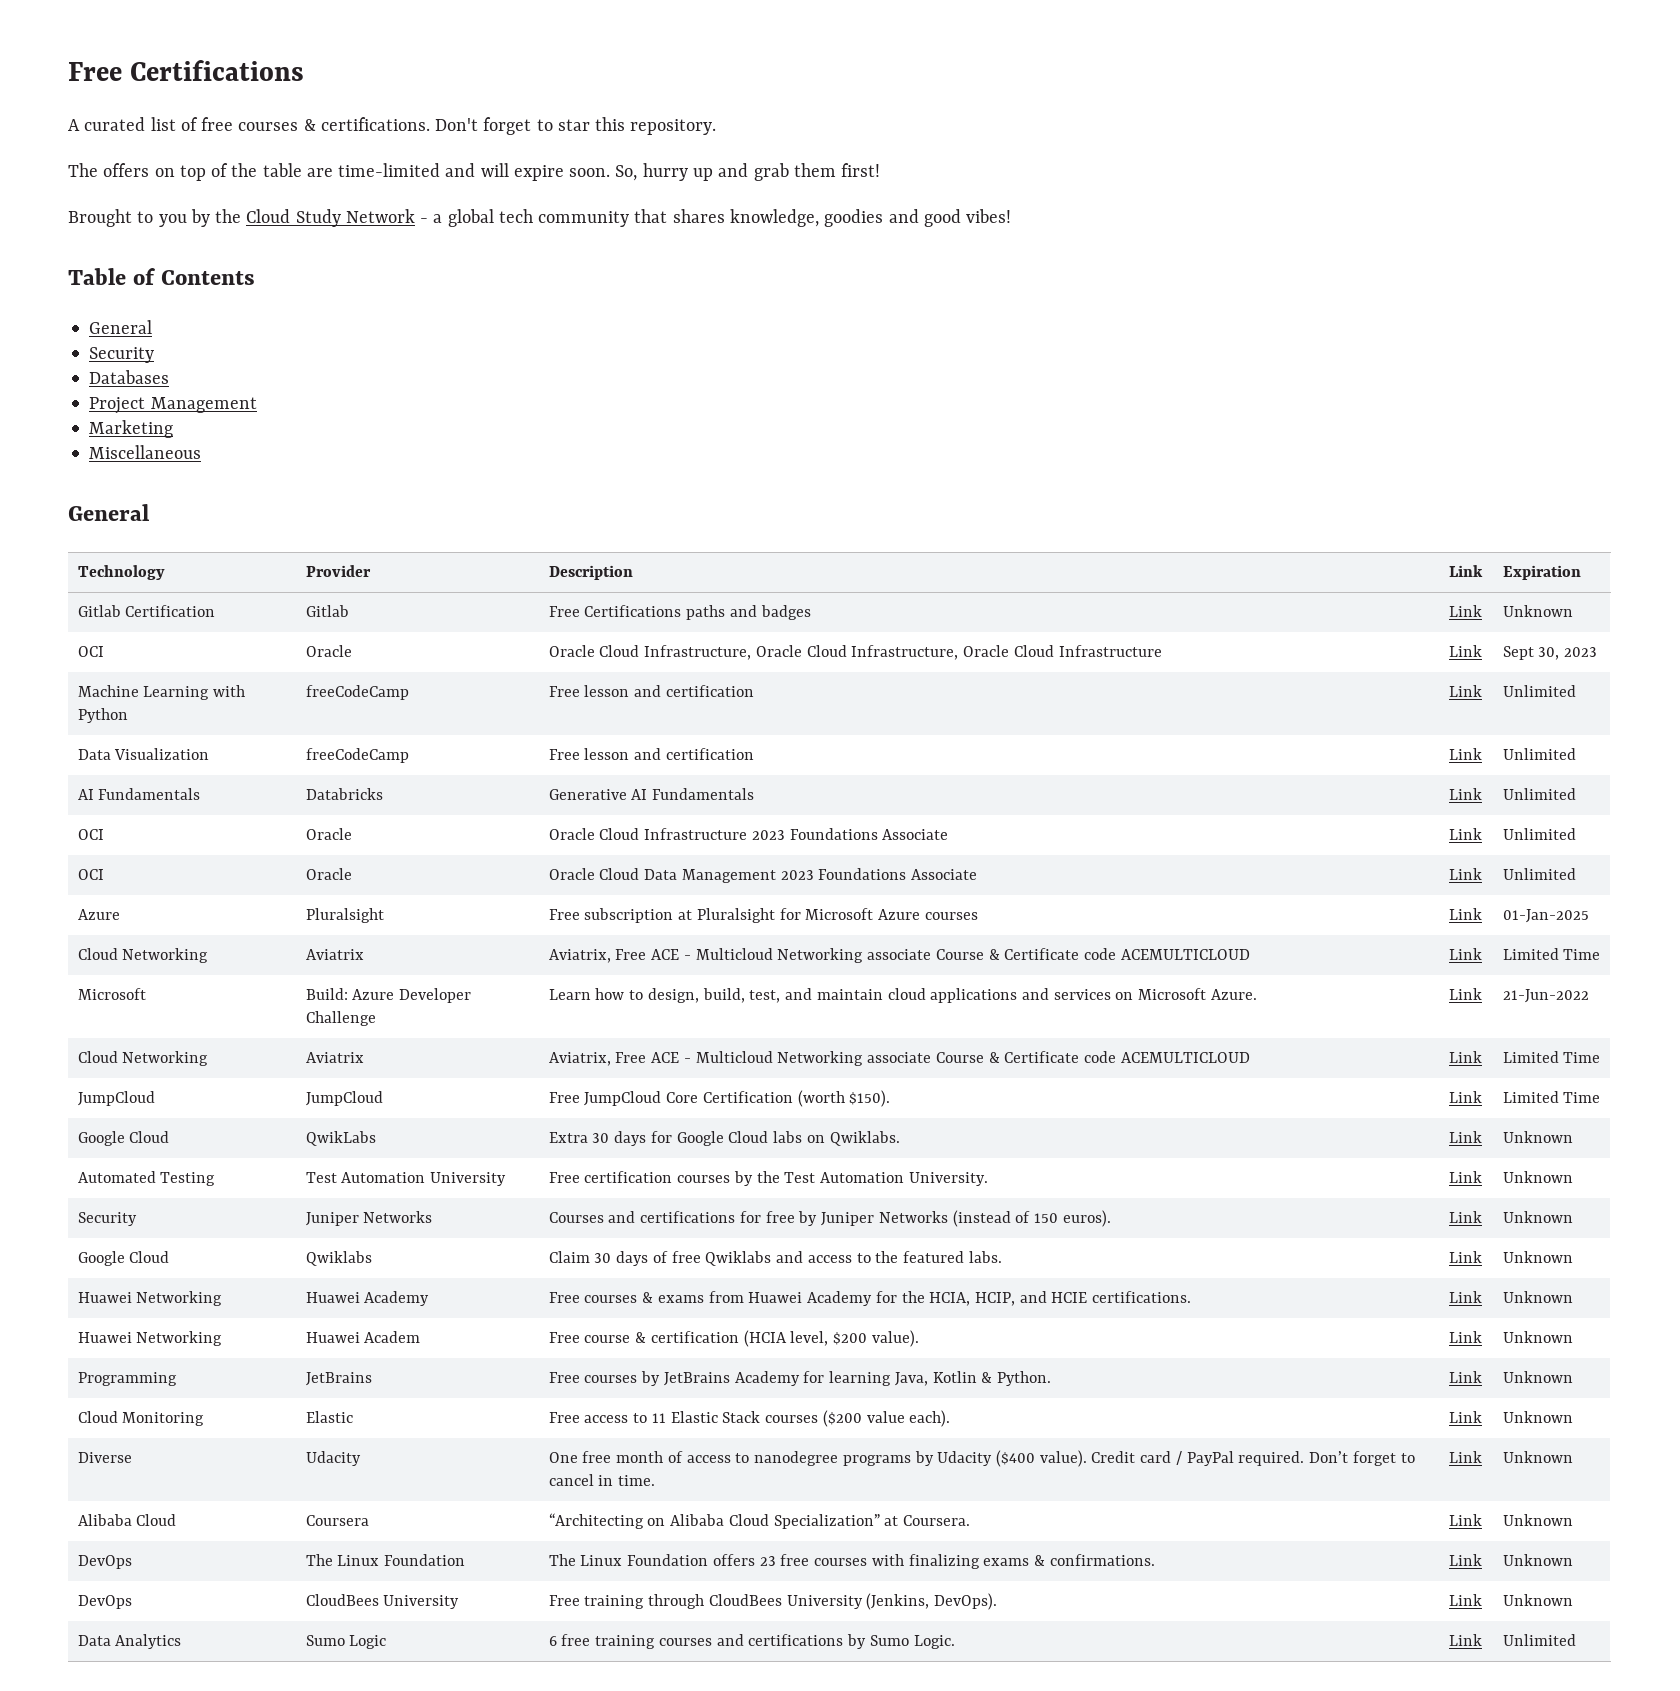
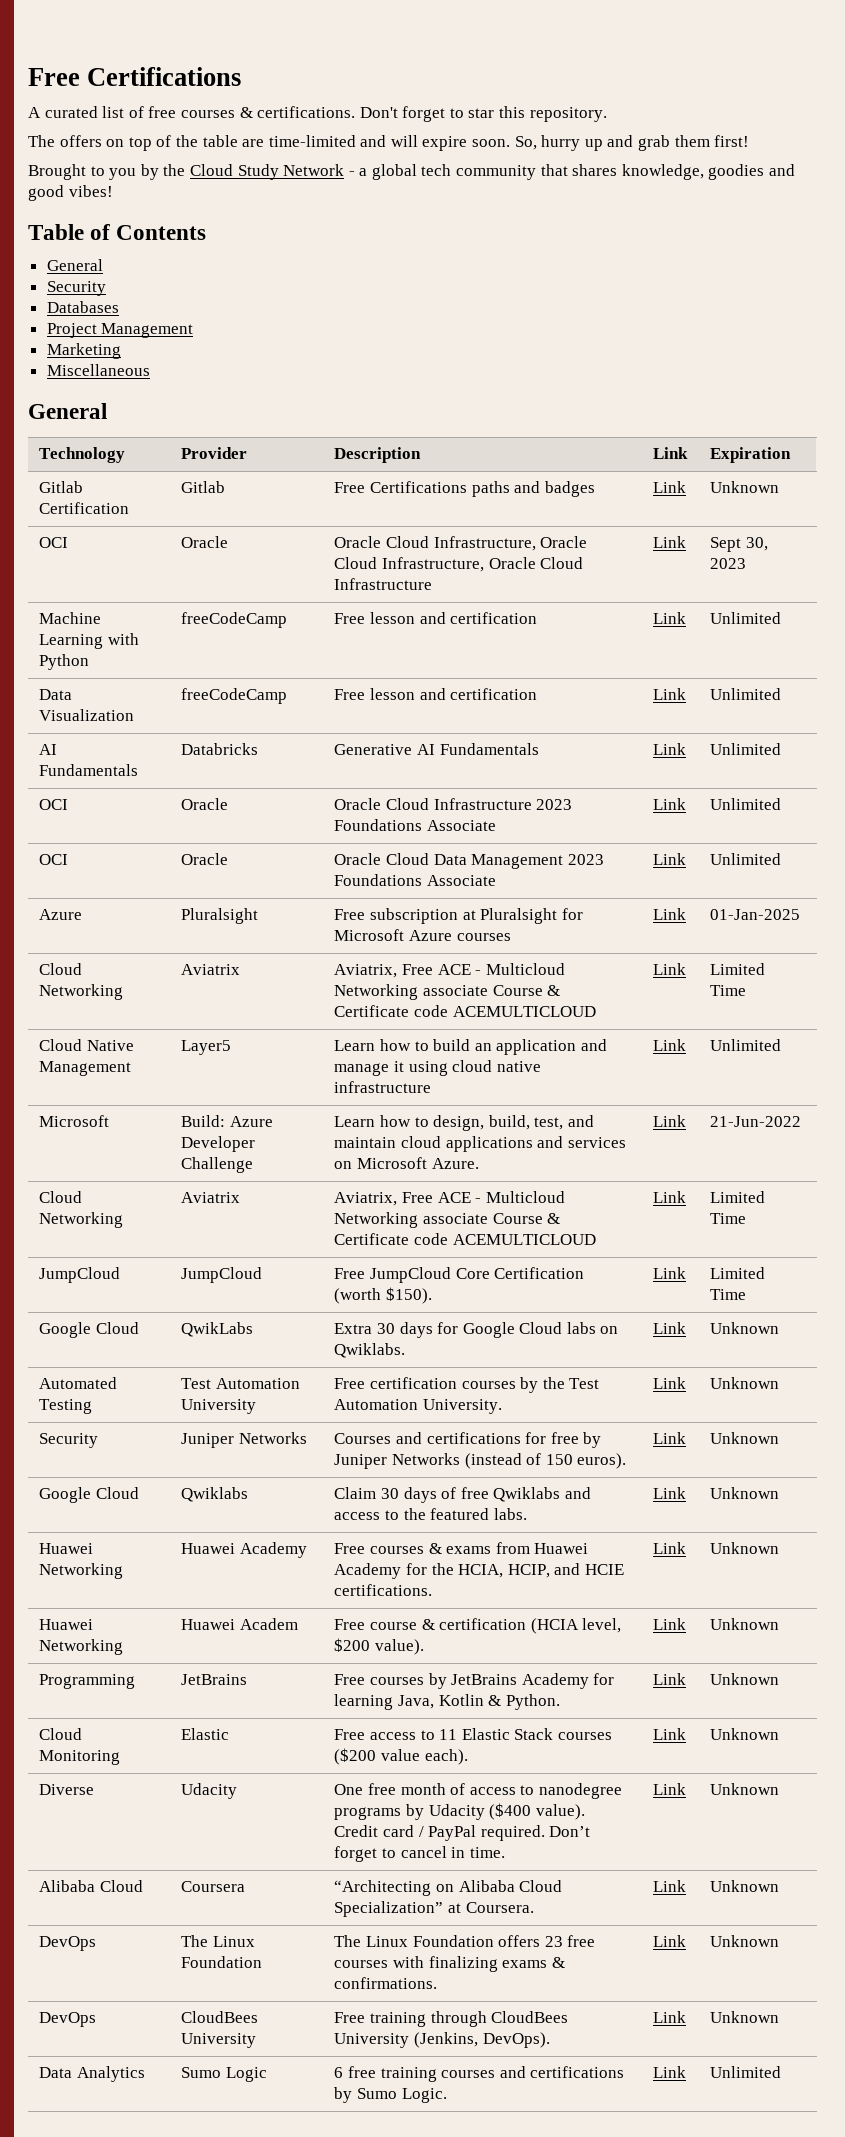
+ Cloud Native Management | Layer5 | Learn how to build an application and manage it using cloud native infrastructure | Link | Unlimited

